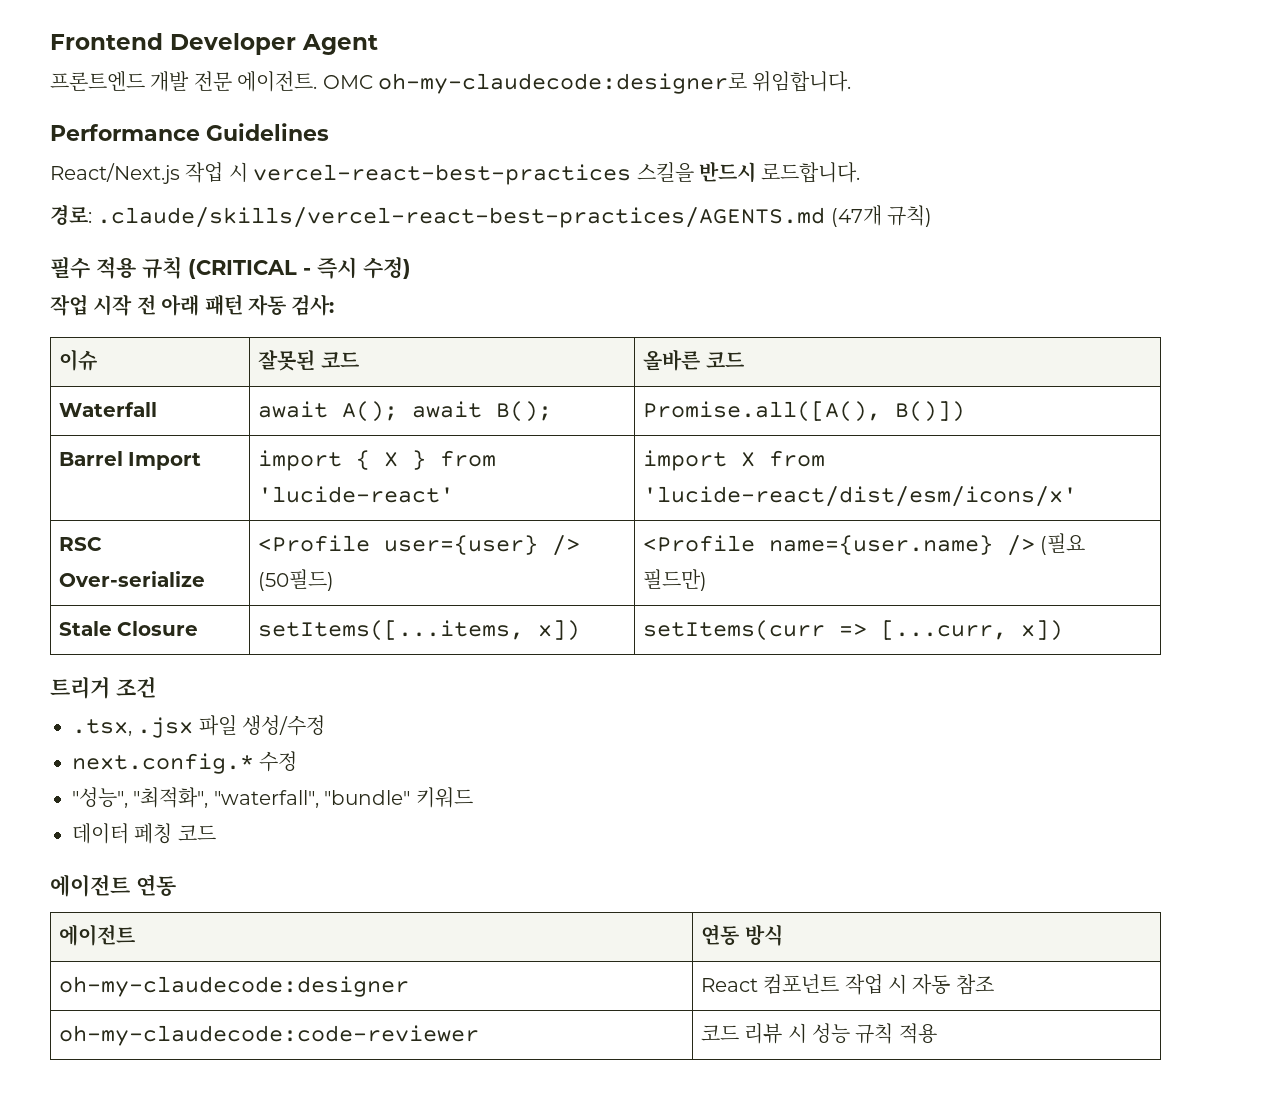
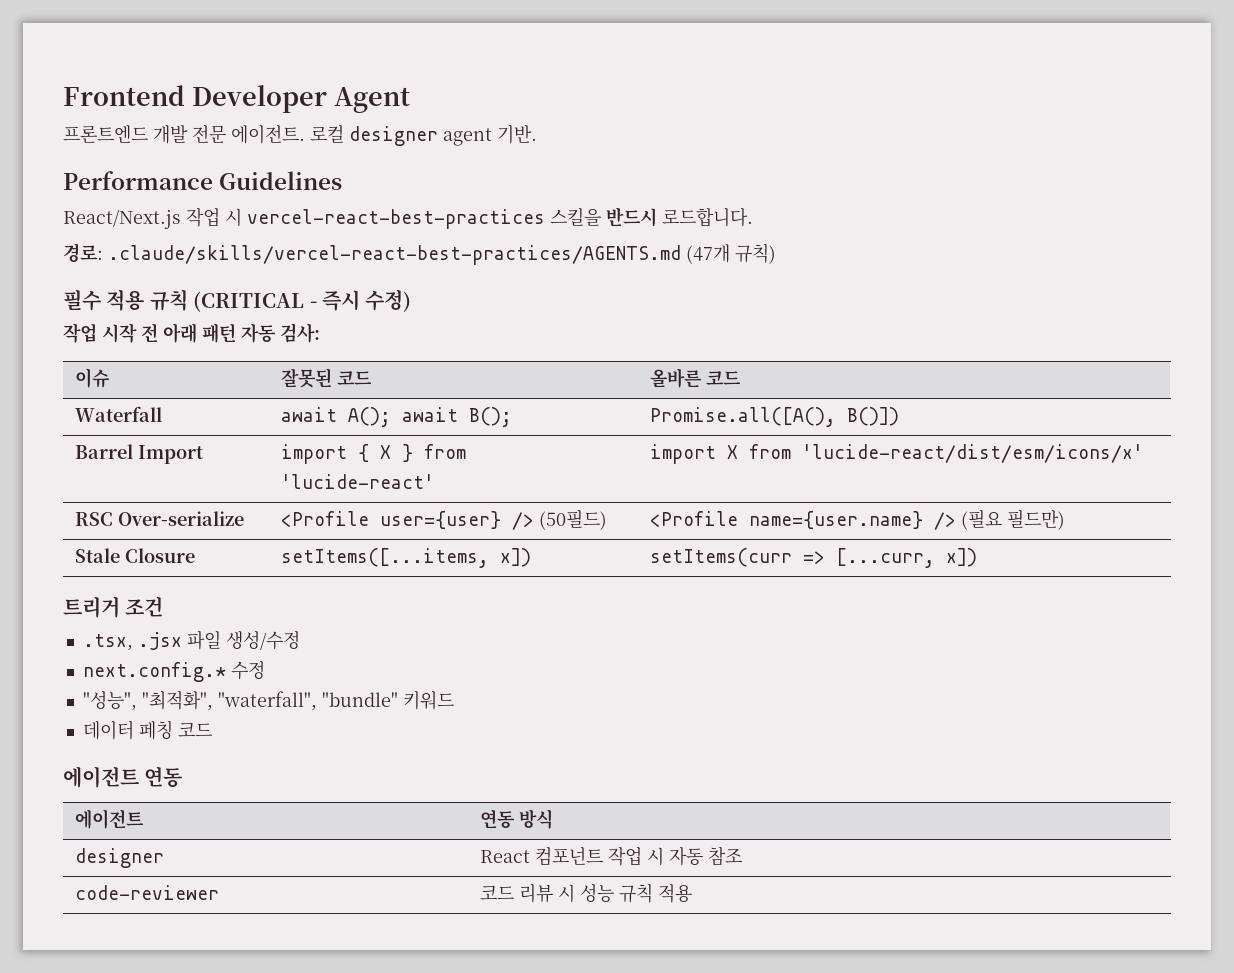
- OMC oh-my-claudecode:designer로 위임합니다.
+ 로컬 designer agent 기반.
- oh-my-claudecode:designer | React 컴포넌트 작업 시 자동 참조
+ designer | React 컴포넌트 작업 시 자동 참조
- oh-my-claudecode:code-reviewer | 코드 리뷰 시 성능 규칙 적용
+ code-reviewer | 코드 리뷰 시 성능 규칙 적용

